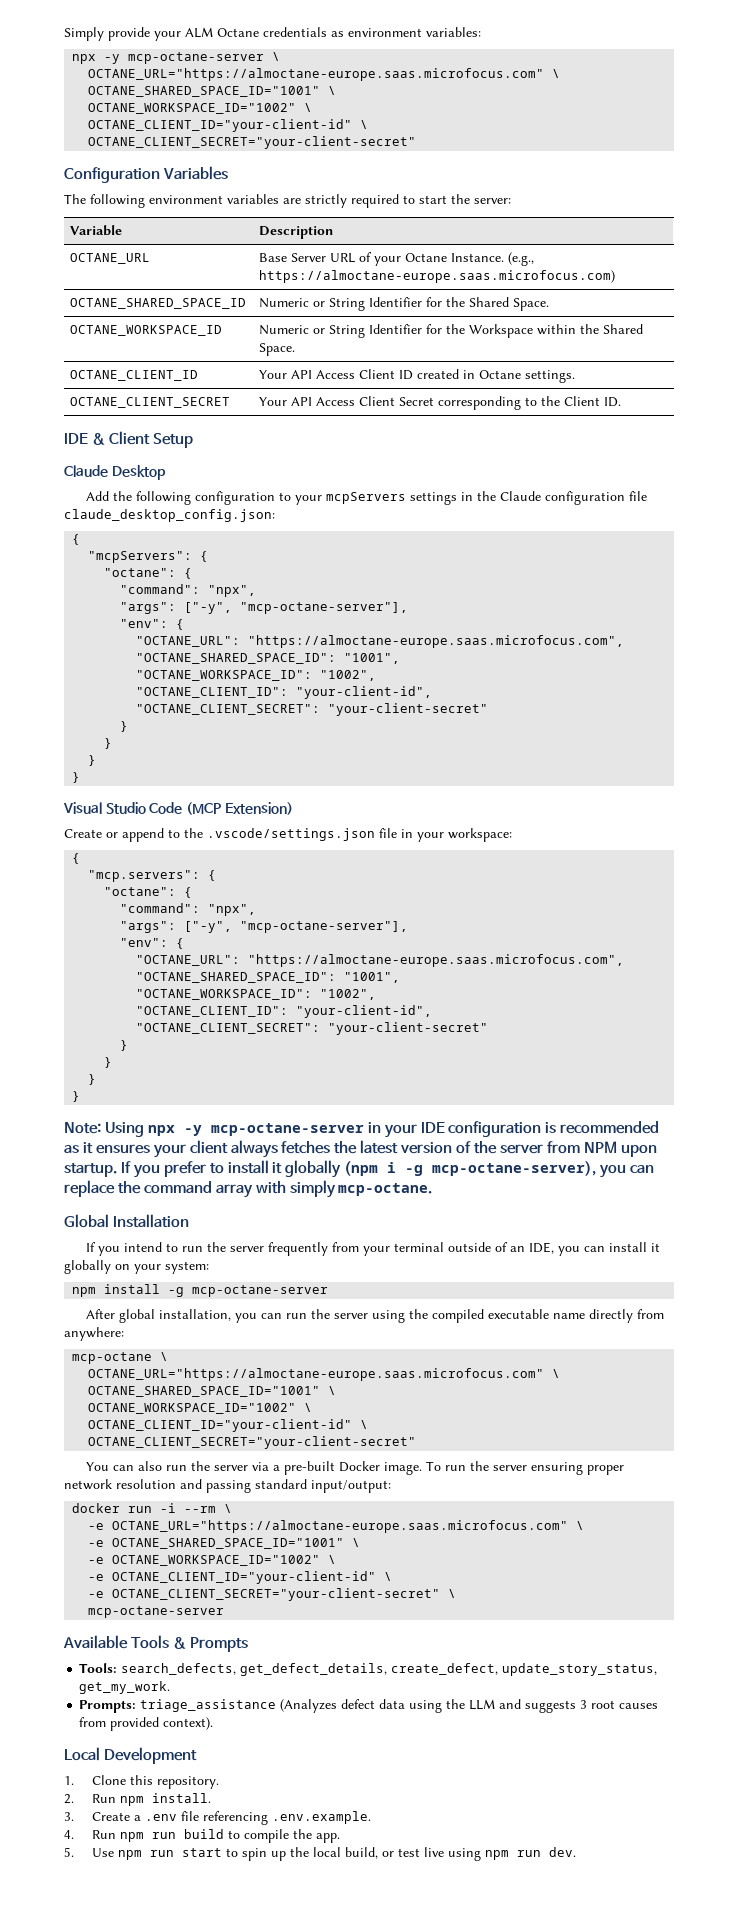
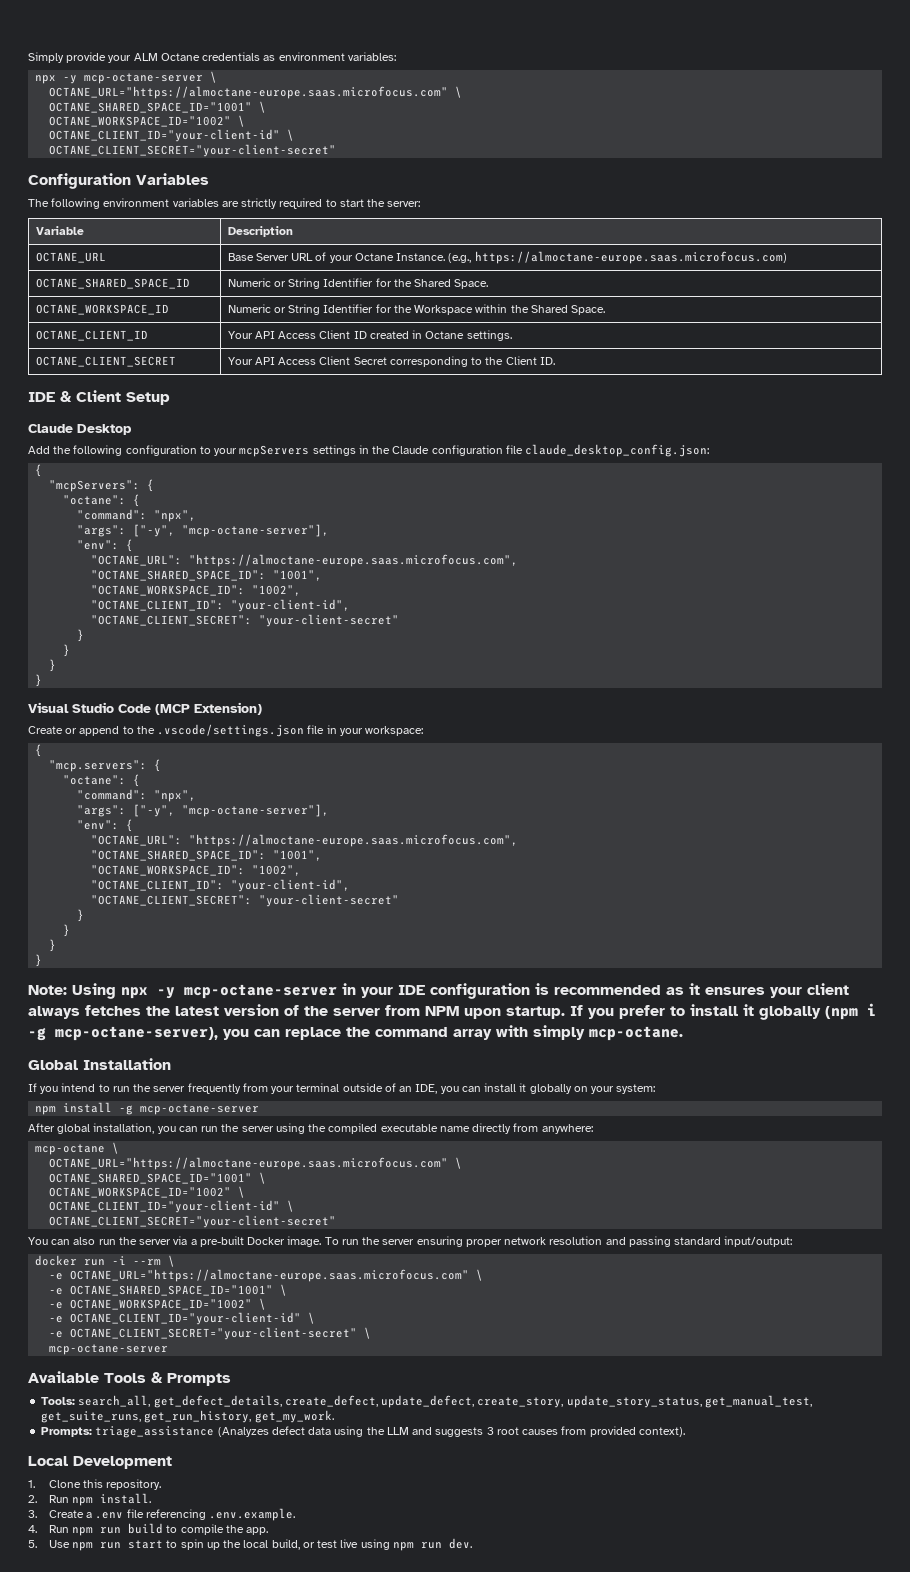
- Tools: search_defects, get_defect_details, create_defect, update_story_status, get_my_work.
+ Tools: search_all, get_defect_details, create_defect, update_defect, create_story, update_story_status, get_manual_test, get_suite_runs, get_run_history, get_my_work.

